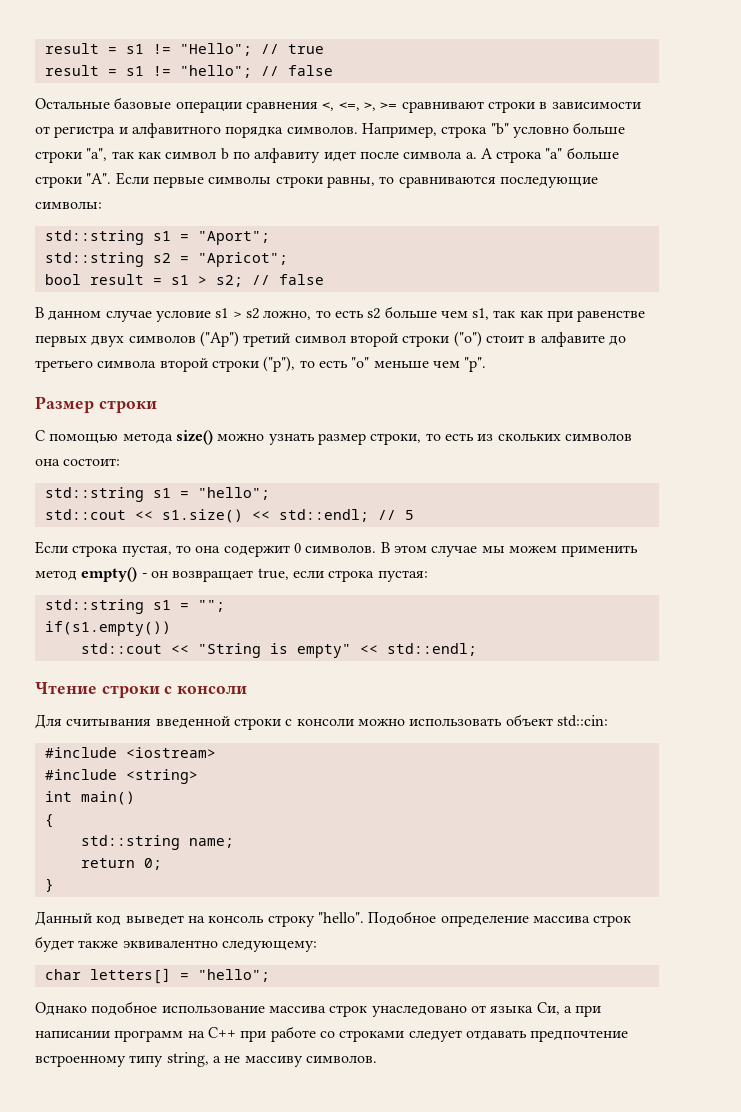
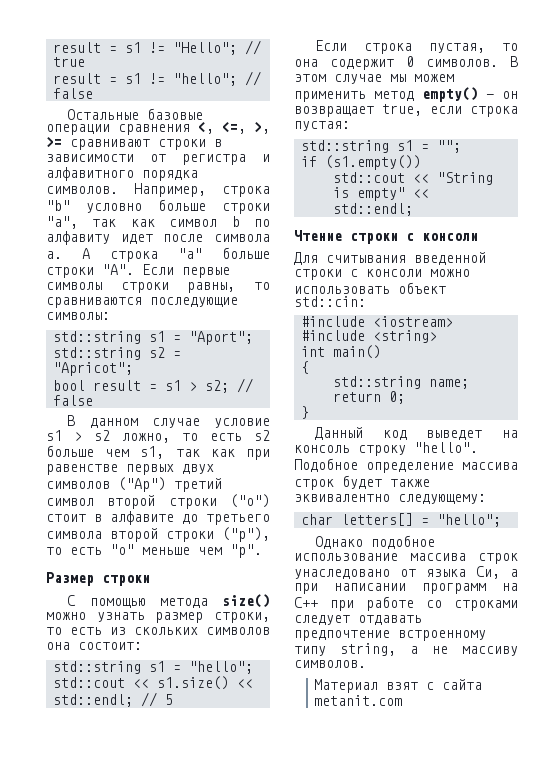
- if(s1.empty())
+ if (s1.empty())
+ Материал взят с сайта metanit.com

